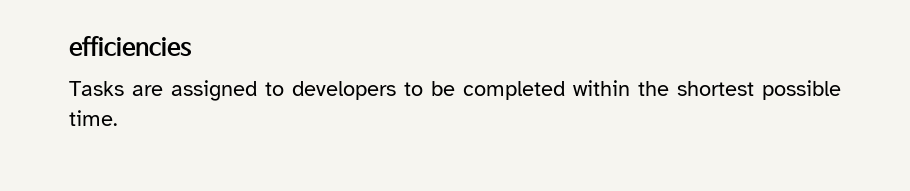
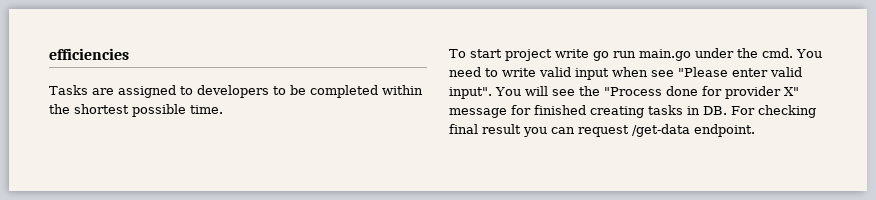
+ To start project write go run main.go under the cmd. You need to write valid input when see "Please enter valid input". You will see the "Process done for provider X" message for finished creating tasks in DB. For checking final result you can request /get-data endpoint.

